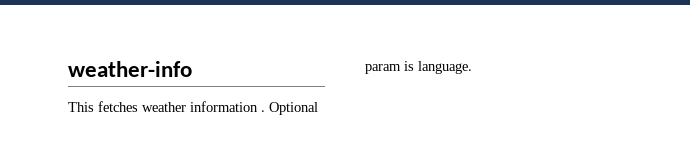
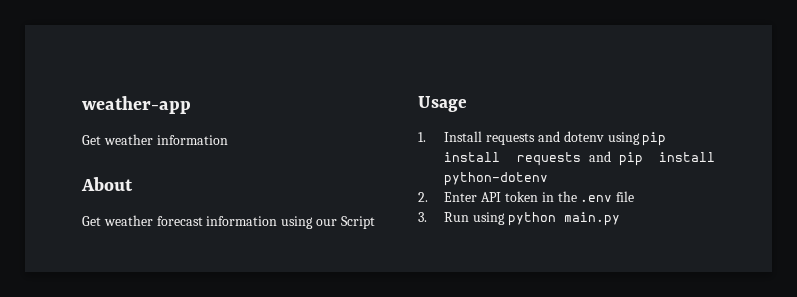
- weather-info
- This fetches weather information . Optional param is language.
+ weather-app
+ Get weather information
+ About
+ Get weather forecast information using our Script
+ Usage
+ 1. Install requests and dotenv using pip install requests and pip install python-dotenv
+ 2. Enter API token in the .env file
+ 3. Run using python main.py

